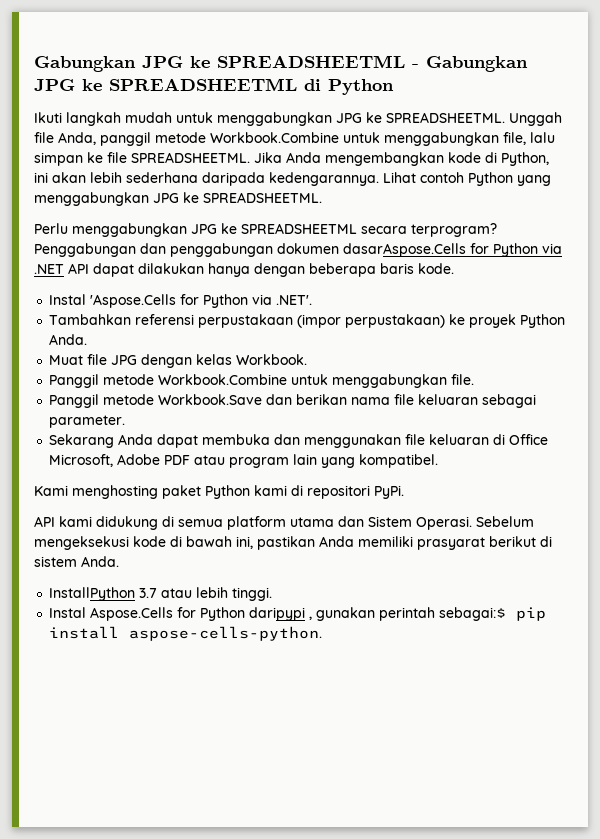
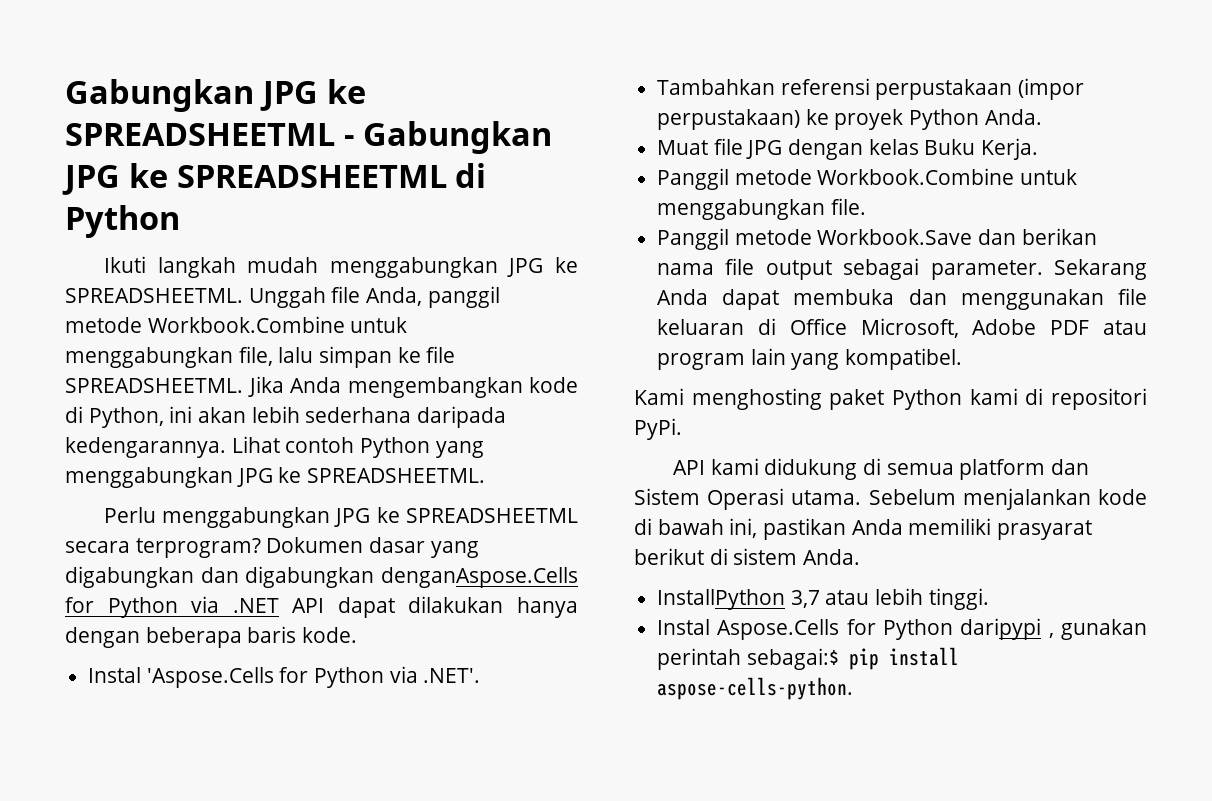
- Ikuti langkah mudah untuk menggabungkan JPG ke SPREADSHEETML.
+ Ikuti langkah mudah menggabungkan JPG ke SPREADSHEETML.
- Penggabungan dan penggabungan dokumen dasarAspose.Cells for Python via .NET API dapat dilakukan hanya dengan beberapa baris kode.
+ Dokumen dasar yang digabungkan dan digabungkan denganAspose.Cells for Python via .NET API dapat dilakukan hanya dengan beberapa baris kode.
- Muat file JPG dengan kelas Workbook.
+ Muat file JPG dengan kelas Buku Kerja.
- Panggil metode Workbook.Save dan berikan nama file keluaran sebagai parameter.
- Sekarang Anda dapat membuka dan menggunakan file keluaran di Office Microsoft, Adobe PDF atau program lain yang kompatibel.
+ Panggil metode Workbook.Save dan berikan nama file output sebagai parameter. Sekarang Anda dapat membuka dan menggunakan file keluaran di Office Microsoft, Adobe PDF atau program lain yang kompatibel.
- API kami didukung di semua platform utama dan Sistem Operasi. Sebelum mengeksekusi kode di bawah ini, pastikan Anda memiliki prasyarat berikut di sistem Anda.
+ API kami didukung di semua platform dan Sistem Operasi utama. Sebelum menjalankan kode di bawah ini, pastikan Anda memiliki prasyarat berikut di sistem Anda.
- InstallPython 3.7 atau lebih tinggi.
+ InstallPython 3,7 atau lebih tinggi.

